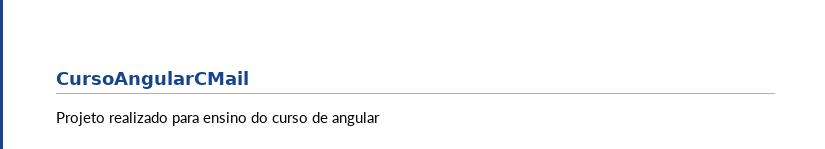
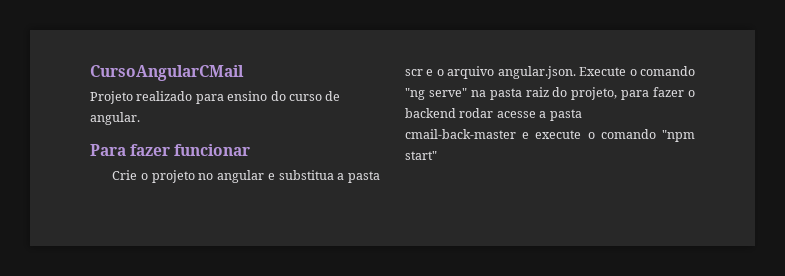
- Projeto realizado para ensino do curso de angular
+ Projeto realizado para ensino do curso de angular.
+ Para fazer funcionar
+ Crie o projeto no angular e substitua a pasta scr e o arquivo angular.json. Execute o comando "ng serve" na pasta raiz do projeto, para fazer o backend rodar acesse a pasta cmail-back-master e execute o comando "npm start"

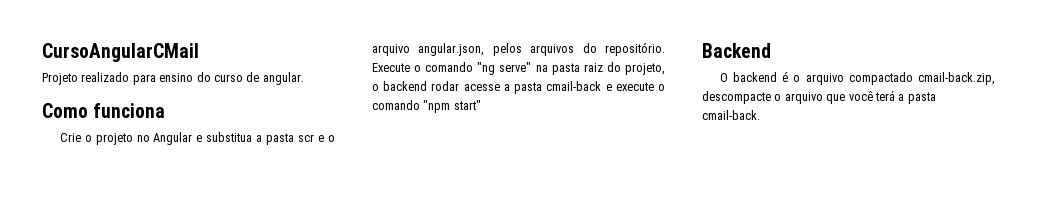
- Para fazer funcionar
+ Como funciona
- Crie o projeto no angular e substitua a pasta scr e o arquivo angular.json. Execute o comando "ng serve" na pasta raiz do projeto, para fazer o backend rodar acesse a pasta cmail-back-master e execute o comando "npm start"
+ Crie o projeto no Angular e substitua a pasta scr e o arquivo angular.json, pelos arquivos do repositório. Execute o comando "ng serve" na pasta raiz do projeto, o backend rodar acesse a pasta cmail-back e execute o comando "npm start"
+ Backend
+ O backend é o arquivo compactado cmail-back.zip, descompacte o arquivo que você terá a pasta cmail-back.

